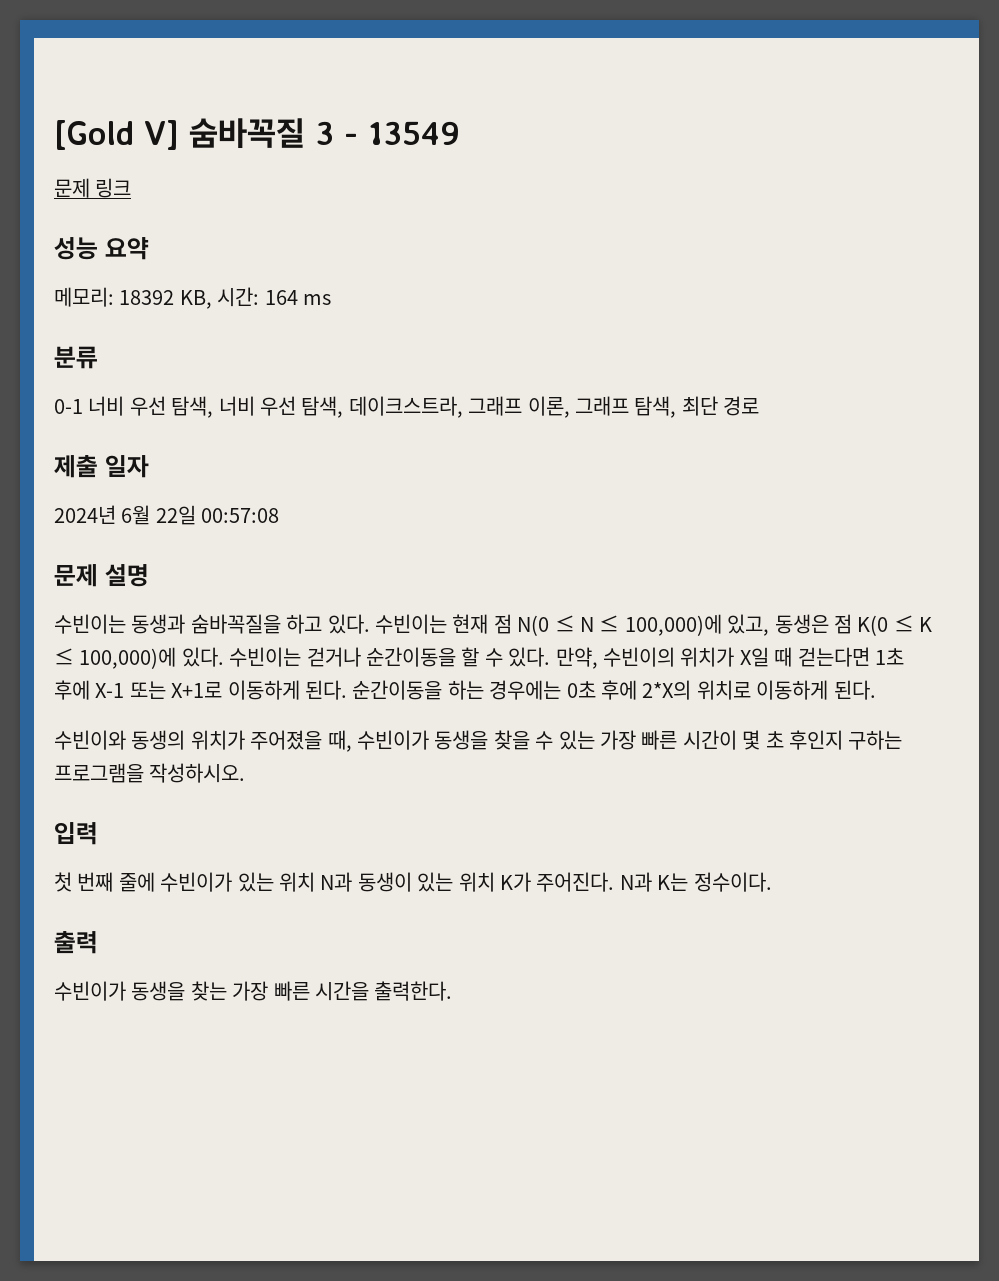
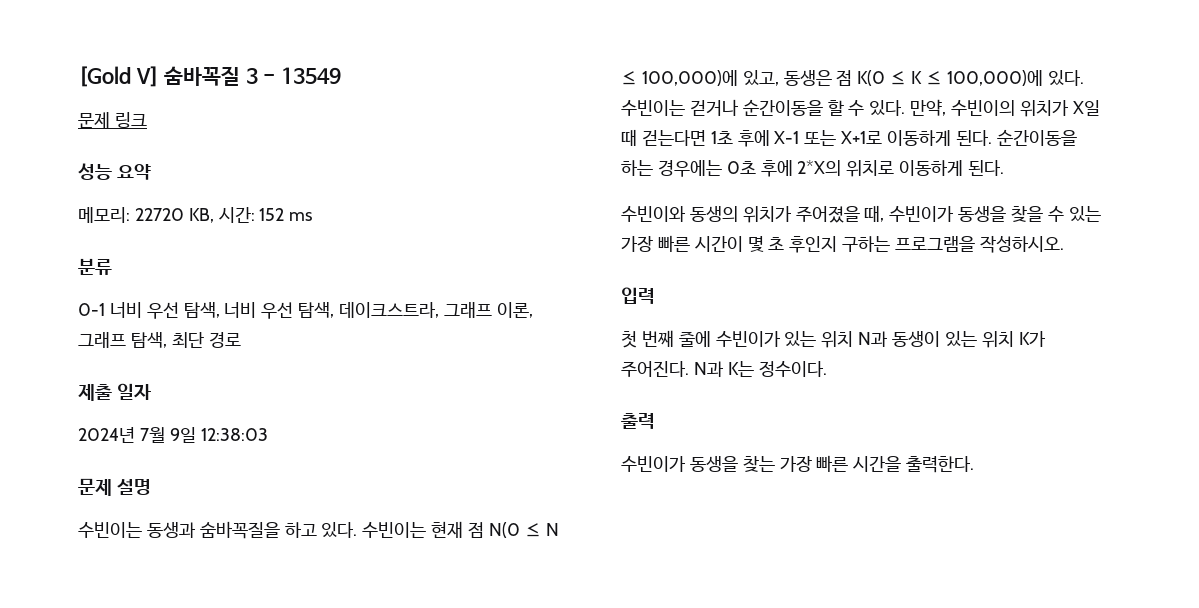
- 메모리: 18392 KB, 시간: 164 ms
+ 메모리: 22720 KB, 시간: 152 ms
- 2024년 6월 22일 00:57:08
+ 2024년 7월 9일 12:38:03

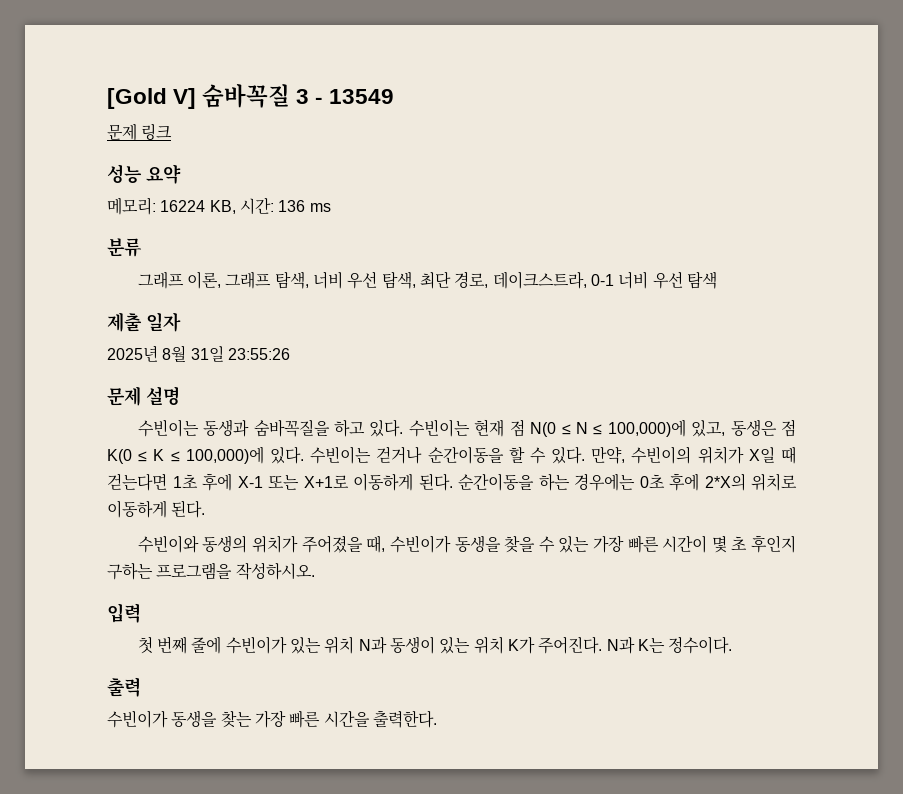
- 메모리: 22720 KB, 시간: 152 ms
+ 메모리: 16224 KB, 시간: 136 ms
- 0-1 너비 우선 탐색, 너비 우선 탐색, 데이크스트라, 그래프 이론, 그래프 탐색, 최단 경로
+ 그래프 이론, 그래프 탐색, 너비 우선 탐색, 최단 경로, 데이크스트라, 0-1 너비 우선 탐색
  제출 일자
- 2024년 7월 9일 12:38:03
+ 2025년 8월 31일 23:55:26

